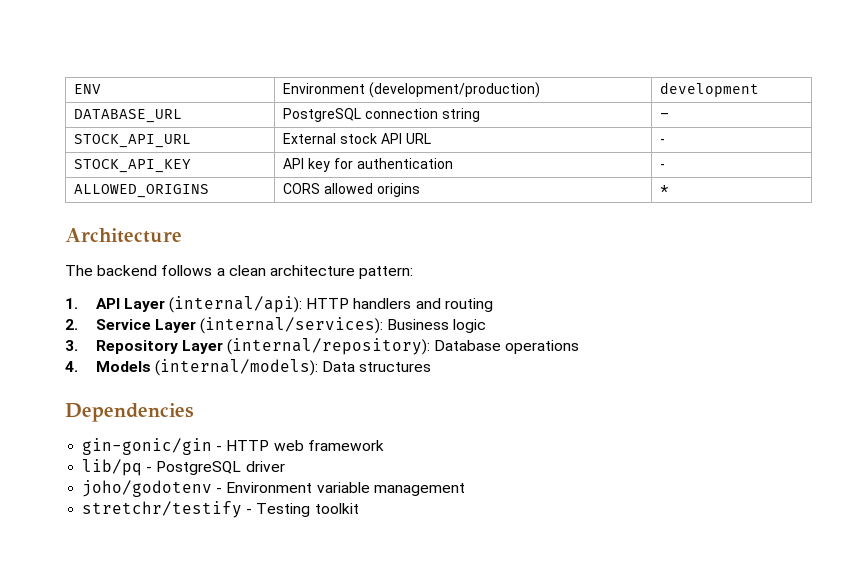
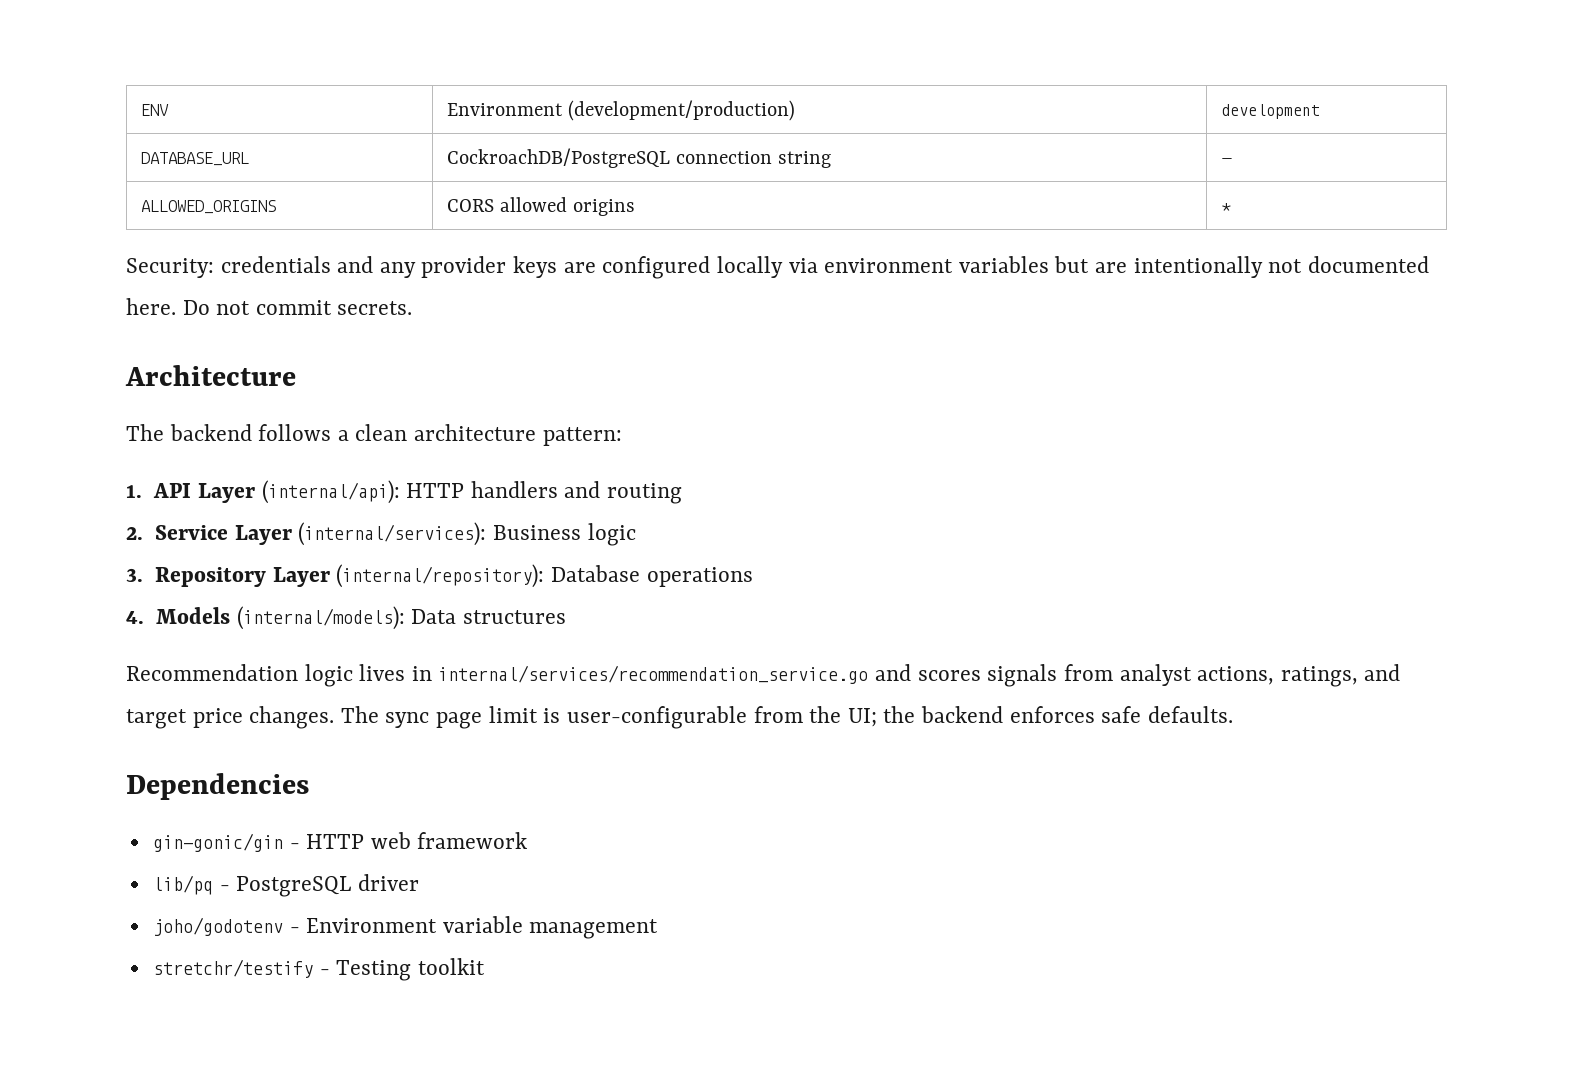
- DATABASE_URL | PostgreSQL connection string | –
+ DATABASE_URL | CockroachDB/PostgreSQL connection string | –
- STOCK_API_URL | External stock API URL | -
- STOCK_API_KEY | API key for authentication | -
+ Security: credentials and any provider keys are configured locally via environment variables but are intentionally not documented here. Do not commit secrets.
+ Recommendation logic lives in internal/services/recommendation_service.go and scores signals from analyst actions, ratings, and target price changes. The sync page limit is user-configurable from the UI; the backend enforces safe defaults.

